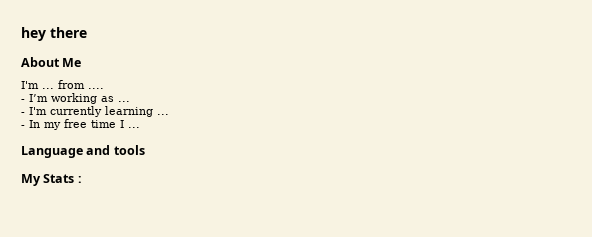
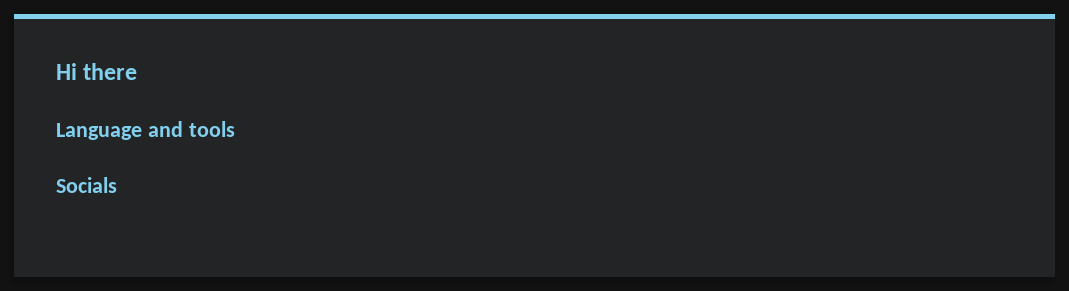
- hey there
+ Hi there
- About Me
- I'm ... from ....
- - I’m working as ...
- - I'm currently learning ...
- - In my free time I ...
- My Stats :
+ Socials

